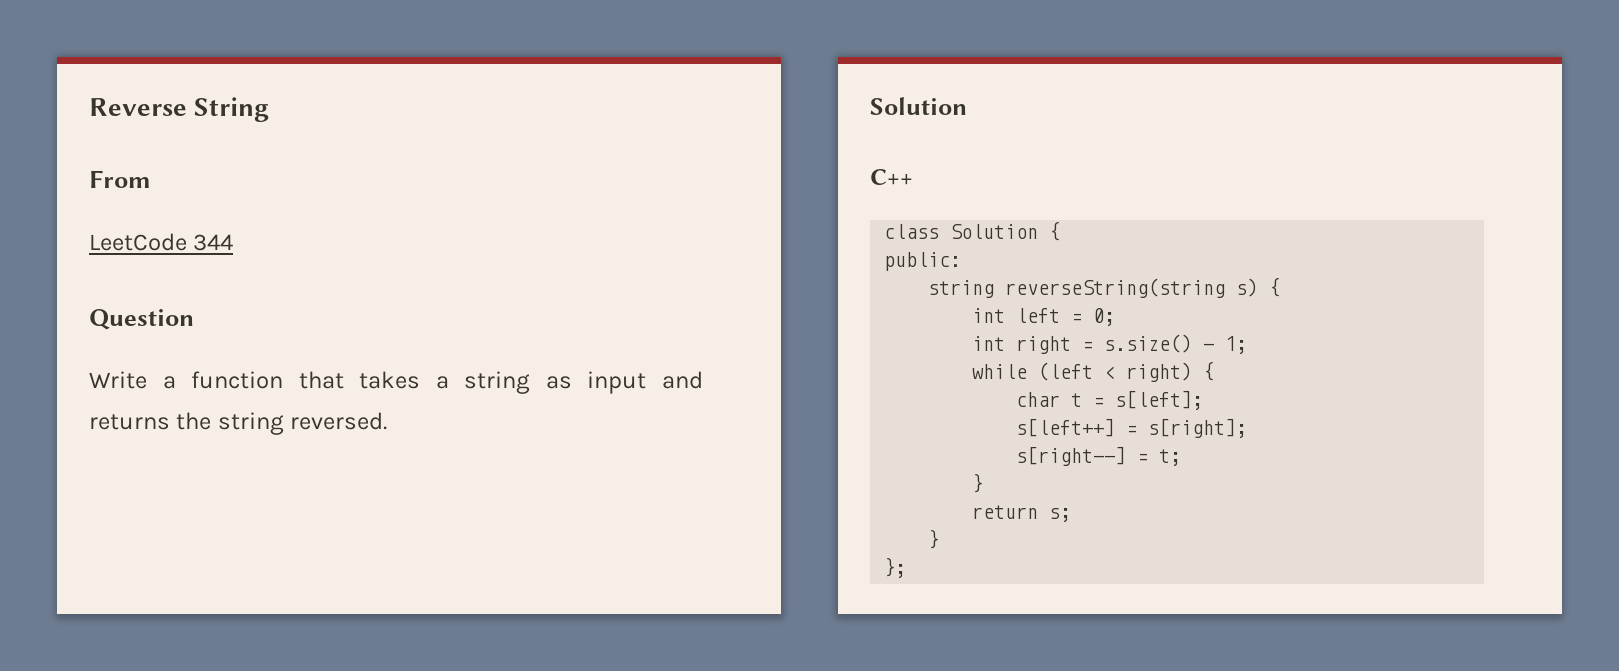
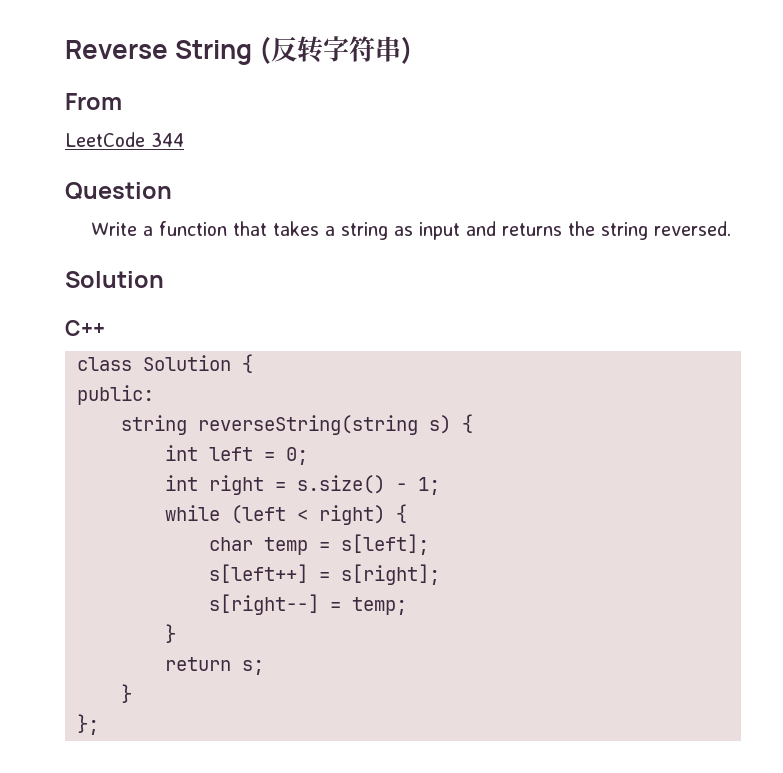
- Reverse String
+ Reverse String (反转字符串)
- char t = s[left];
+ char temp = s[left];
- s[right--] = t;
+ s[right--] = temp;

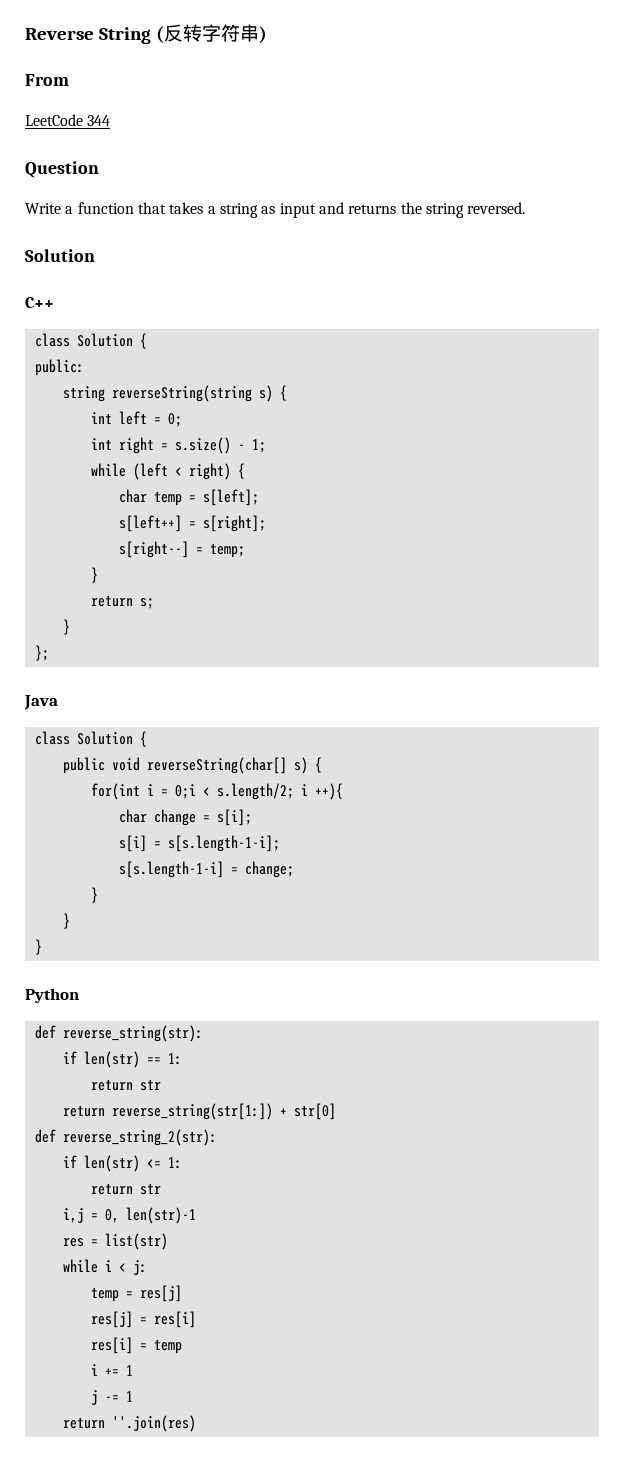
+ Java
+ class Solution {
+ public void reverseString(char[] s) {
+ for(int i = 0;i < s.length/2; i ++){
+ char change = s[i];
+ s[i] = s[s.length-1-i];
+ s[s.length-1-i] = change;
+ }
+ }
+ }
+ Python
+ def reverse_string(str):
+ if len(str) == 1:
+ return str
+ return reverse_string(str[1:]) + str[0]
+ def reverse_string_2(str):
+ if len(str) <= 1:
+ return str
+ i,j = 0, len(str)-1
+ res = list(str)
+ while i < j:
+ temp = res[j]
+ res[j] = res[i]
+ res[i] = temp
+ i += 1
+ j -= 1
+ return ''.join(res)

